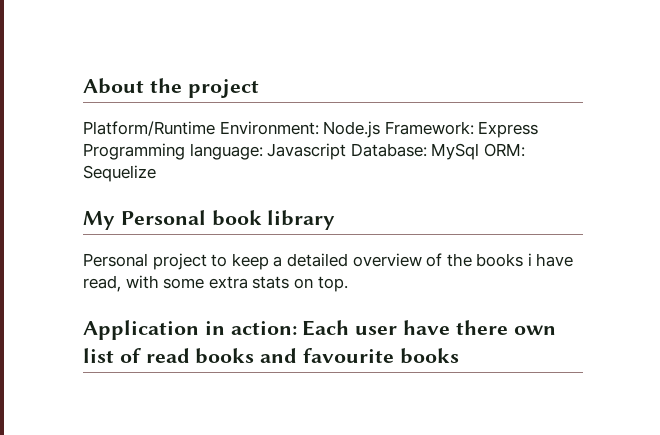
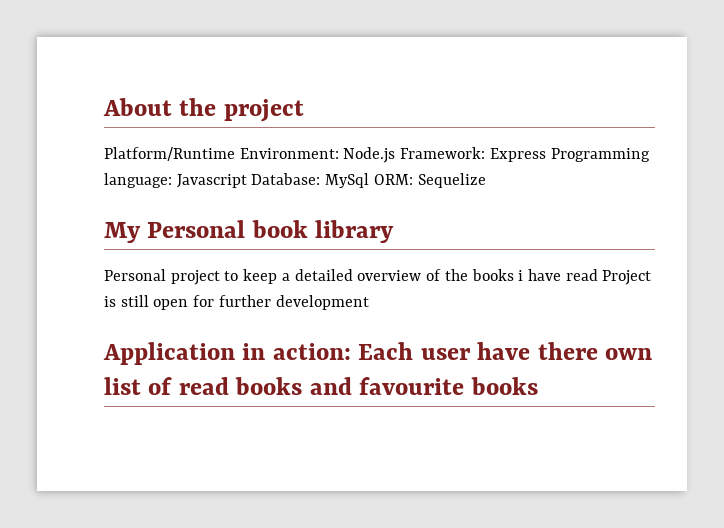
- Personal project to keep a detailed overview of the books i have read, with some extra stats on top.
+ Personal project to keep a detailed overview of the books i have read Project is still open for further development

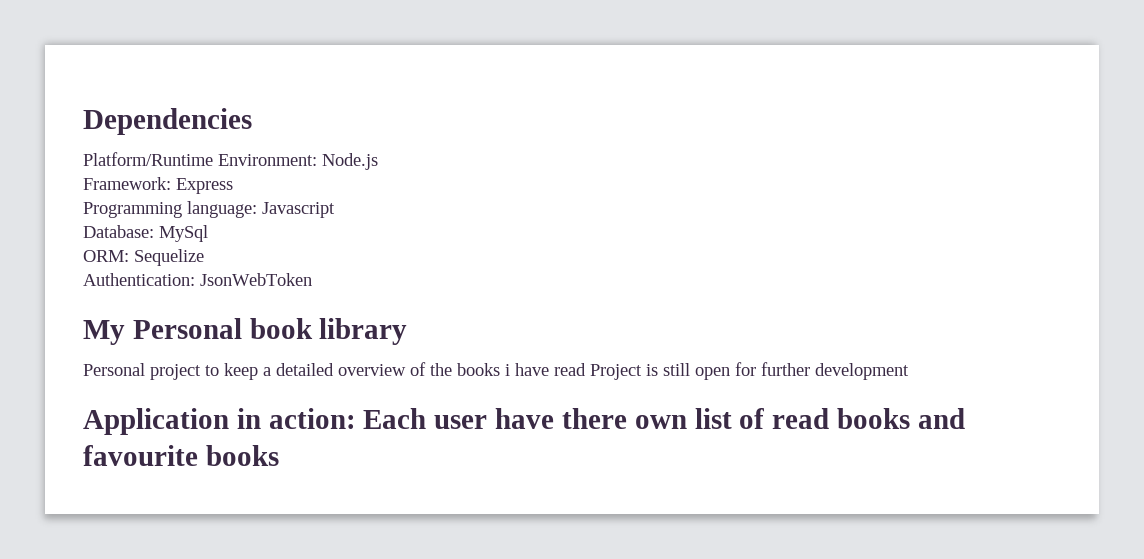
- About the project
+ Dependencies
- Platform/Runtime Environment: Node.js Framework: Express Programming language: Javascript Database: MySql ORM: Sequelize
+ Platform/Runtime Environment: Node.js
+ Framework: Express
+ Programming language: Javascript
+ Database: MySql
+ ORM: Sequelize
+ Authentication: JsonWebToken

